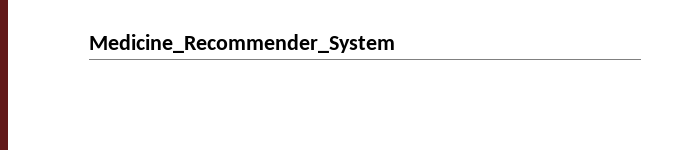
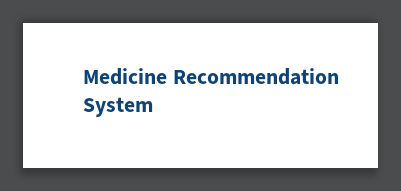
- Medicine_Recommender_System
+ Medicine Recommendation System

